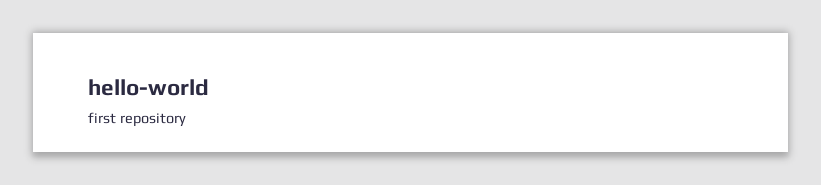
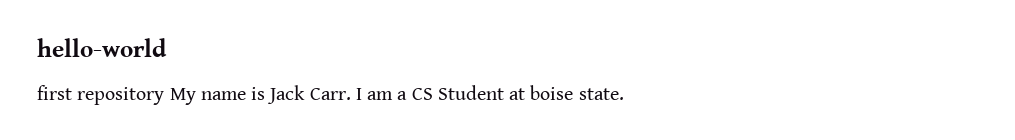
- first repository
+ first repository My name is Jack Carr. I am a CS Student at boise state.

